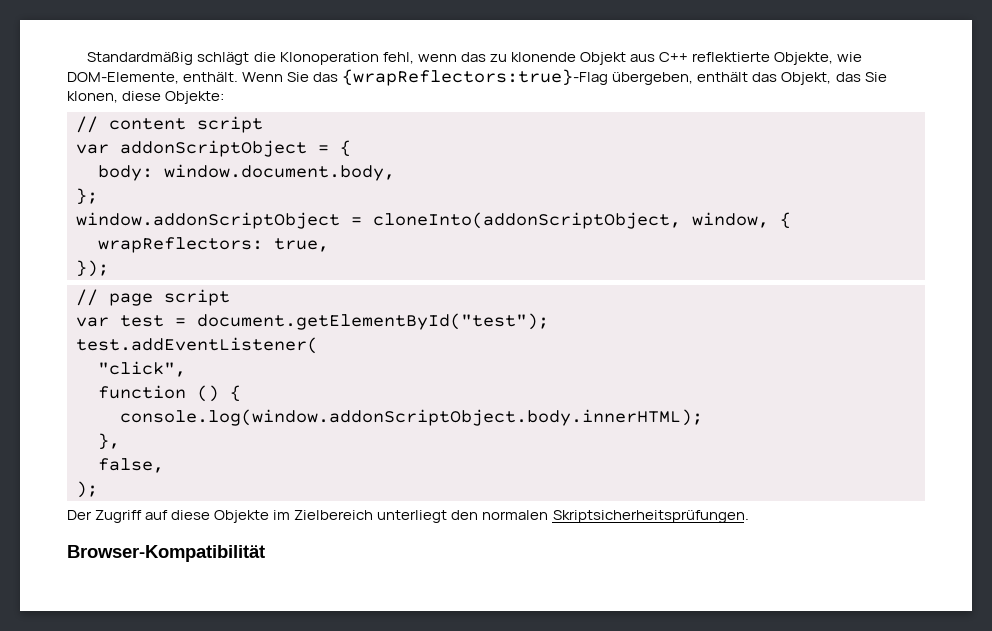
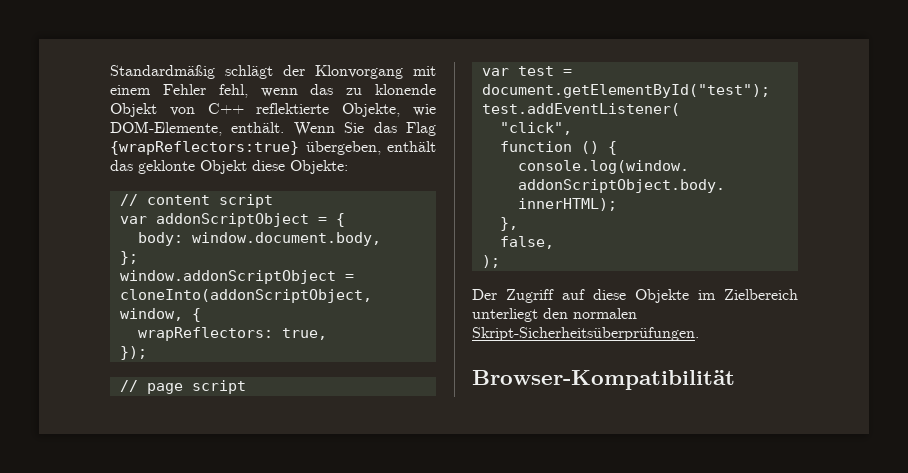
- Standardmäßig schlägt die Klonoperation fehl, wenn das zu klonende Objekt aus C++ reflektierte Objekte, wie DOM-Elemente, enthält.
+ Standardmäßig schlägt der Klonvorgang mit einem Fehler fehl, wenn das zu klonende Objekt von C++ reflektierte Objekte, wie DOM-Elemente, enthält.
- Wenn Sie das {wrapReflectors:true}-Flag übergeben, enthält das Objekt, das Sie klonen, diese Objekte:
+ Wenn Sie das Flag {wrapReflectors:true} übergeben, enthält das geklonte Objekt diese Objekte:
- Der Zugriff auf diese Objekte im Zielbereich unterliegt den normalen Skriptsicherheitsprüfungen.
+ Der Zugriff auf diese Objekte im Zielbereich unterliegt den normalen Skript-Sicherheitsüberprüfungen.

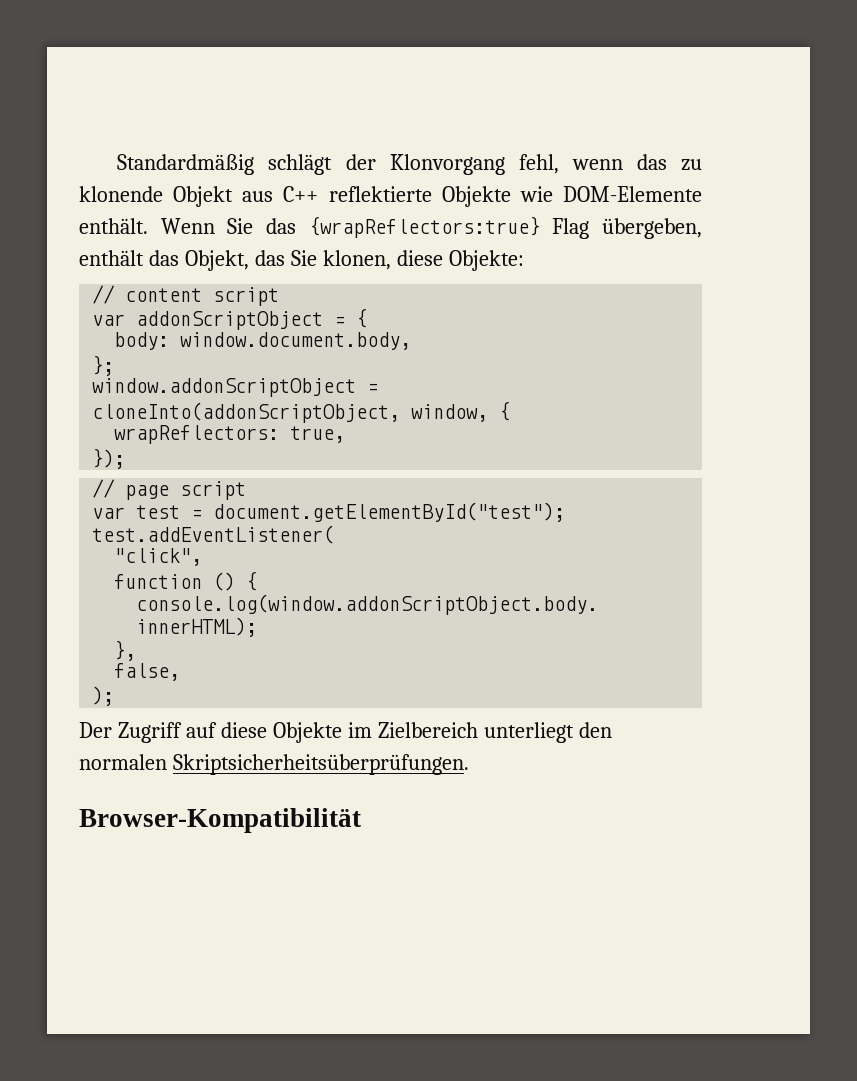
- Standardmäßig schlägt der Klonvorgang mit einem Fehler fehl, wenn das zu klonende Objekt von C++ reflektierte Objekte, wie DOM-Elemente, enthält.
+ Standardmäßig schlägt der Klonvorgang fehl, wenn das zu klonende Objekt aus C++ reflektierte Objekte wie DOM-Elemente enthält.
- Wenn Sie das Flag {wrapReflectors:true} übergeben, enthält das geklonte Objekt diese Objekte:
+ Wenn Sie das {wrapReflectors:true} Flag übergeben, enthält das Objekt, das Sie klonen, diese Objekte:
- Der Zugriff auf diese Objekte im Zielbereich unterliegt den normalen Skript-Sicherheitsüberprüfungen.
+ Der Zugriff auf diese Objekte im Zielbereich unterliegt den normalen Skriptsicherheitsüberprüfungen.

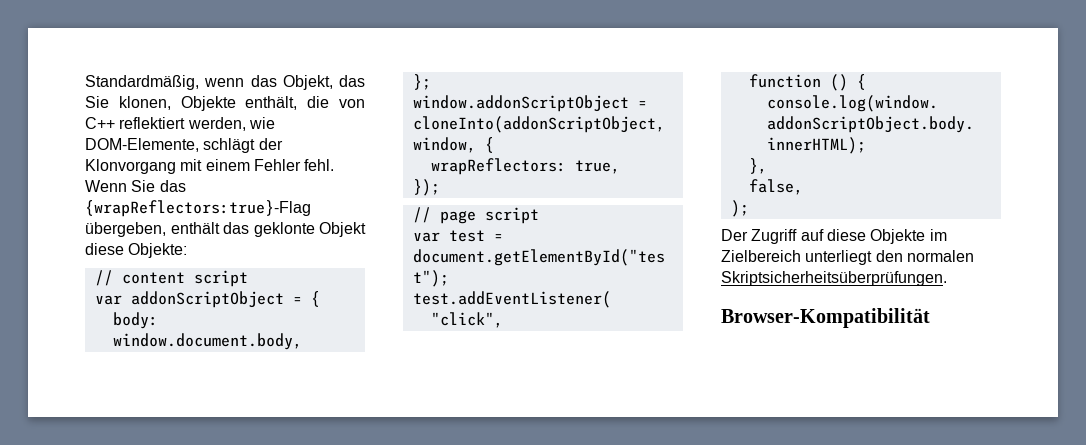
- Standardmäßig schlägt der Klonvorgang fehl, wenn das zu klonende Objekt aus C++ reflektierte Objekte wie DOM-Elemente enthält. Wenn Sie das {wrapReflectors:true} Flag übergeben, enthält das Objekt, das Sie klonen, diese Objekte:
+ Standardmäßig, wenn das Objekt, das Sie klonen, Objekte enthält, die von C++ reflektiert werden, wie DOM-Elemente, schlägt der Klonvorgang mit einem Fehler fehl. Wenn Sie das {wrapReflectors:true}-Flag übergeben, enthält das geklonte Objekt diese Objekte:

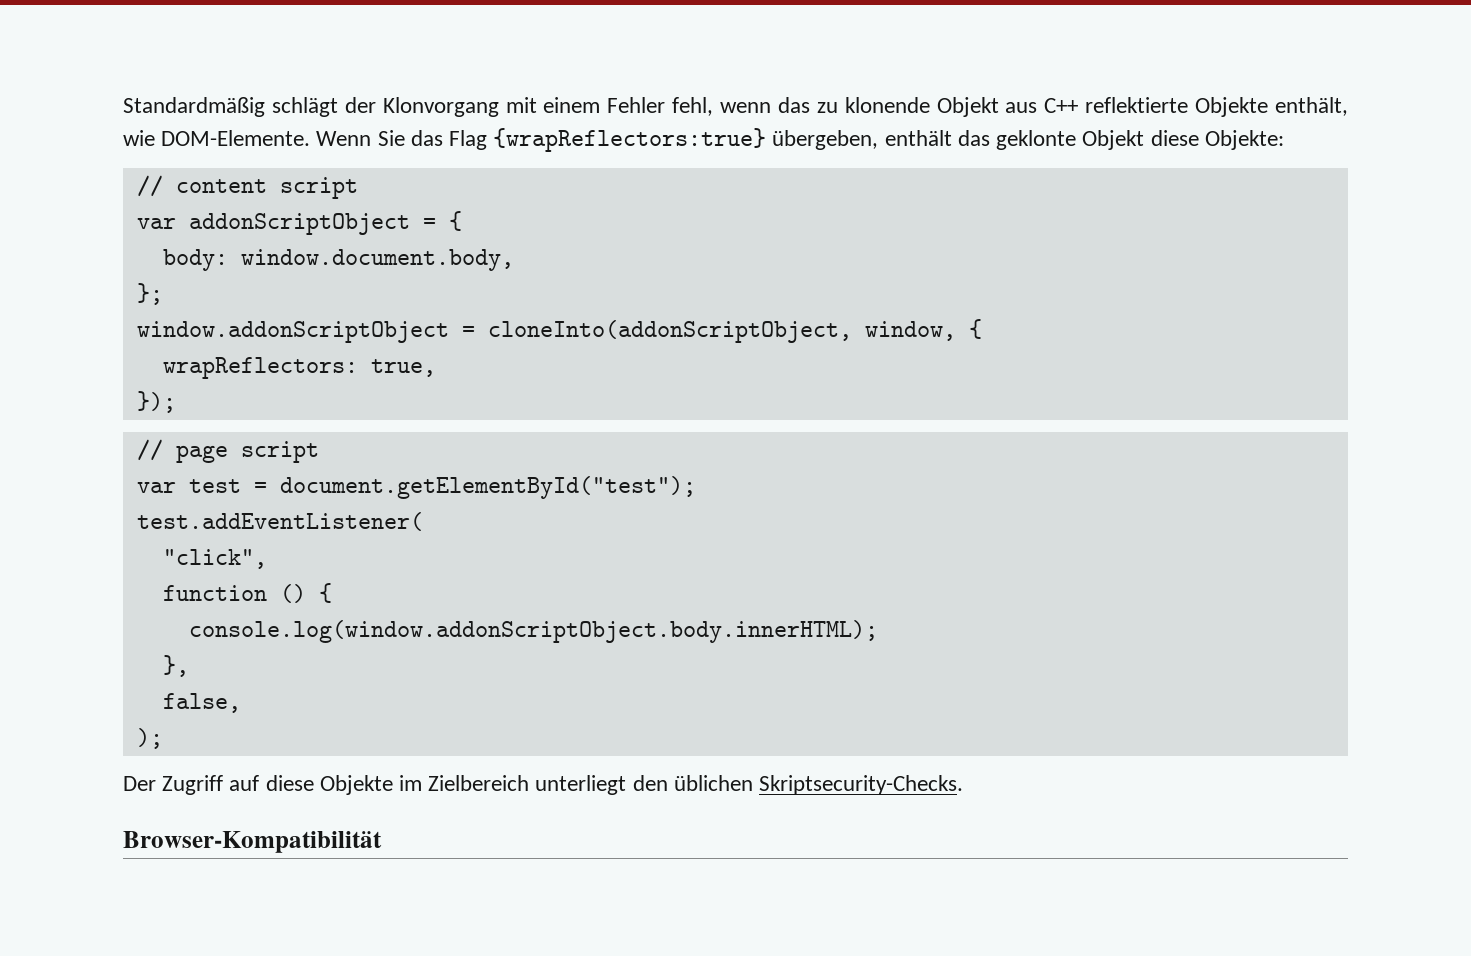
- Standardmäßig, wenn das Objekt, das Sie klonen, Objekte enthält, die von C++ reflektiert werden, wie DOM-Elemente, schlägt der Klonvorgang mit einem Fehler fehl.
+ Standardmäßig schlägt der Klonvorgang mit einem Fehler fehl, wenn das zu klonende Objekt aus C++ reflektierte Objekte enthält, wie DOM-Elemente.
- Wenn Sie das {wrapReflectors:true}-Flag übergeben, enthält das geklonte Objekt diese Objekte:
+ Wenn Sie das Flag {wrapReflectors:true} übergeben, enthält das geklonte Objekt diese Objekte:
- Der Zugriff auf diese Objekte im Zielbereich unterliegt den normalen Skriptsicherheitsüberprüfungen.
+ Der Zugriff auf diese Objekte im Zielbereich unterliegt den üblichen Skriptsecurity-Checks.

